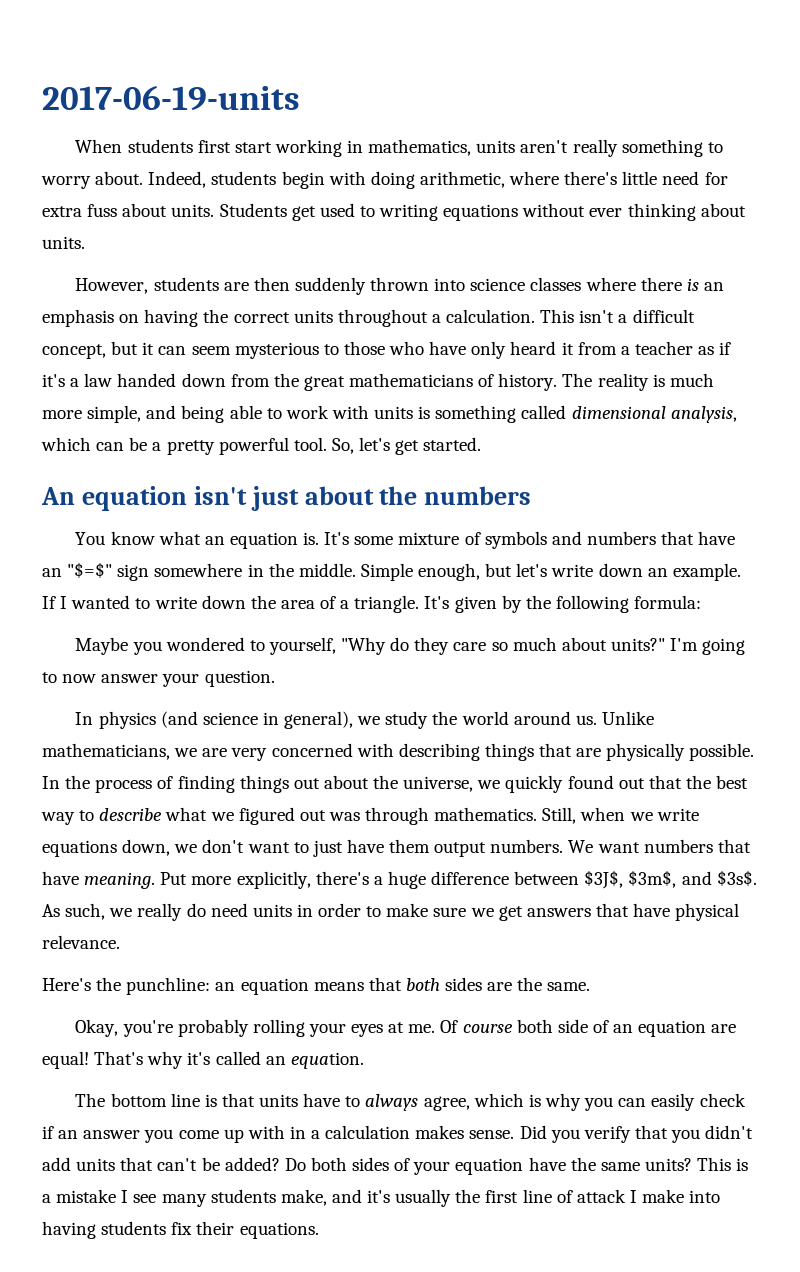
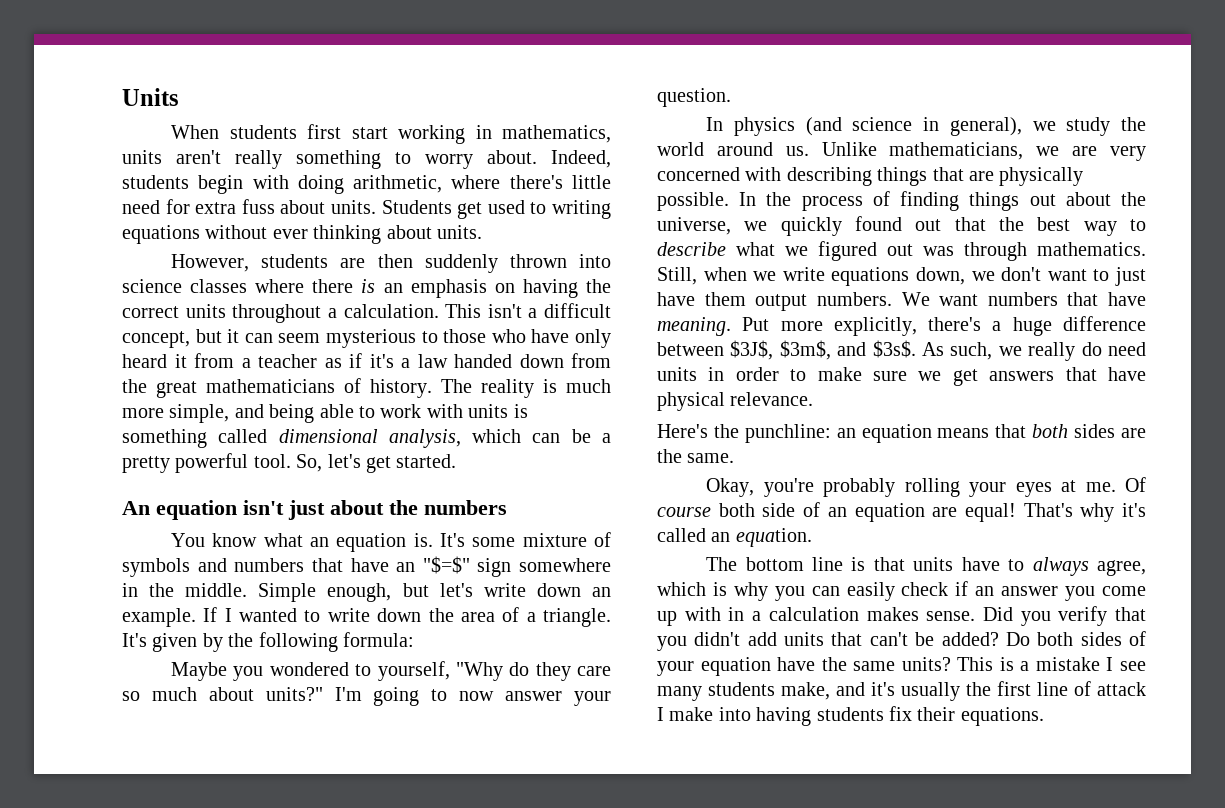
- 2017-06-19-units
+ Units

